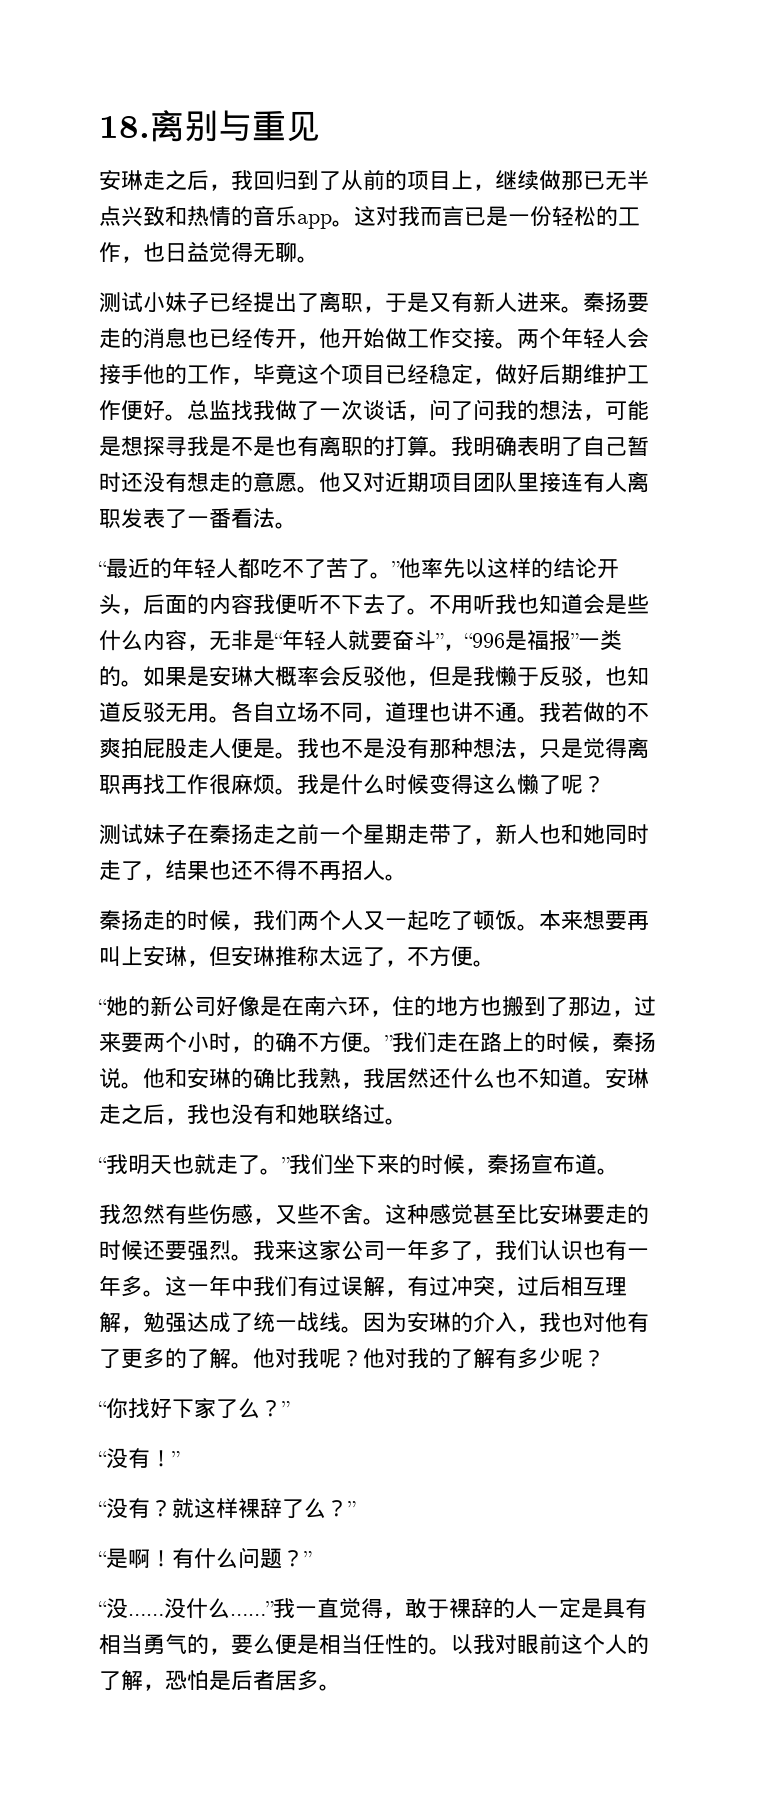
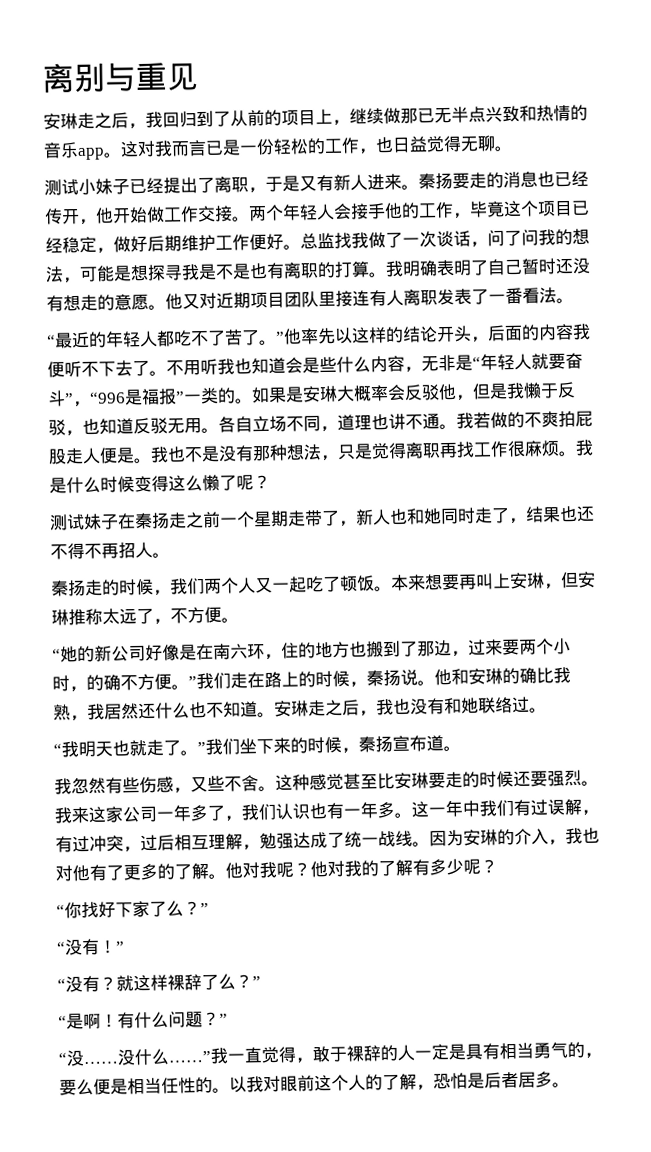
- 18.离别与重见
+ 离别与重见

